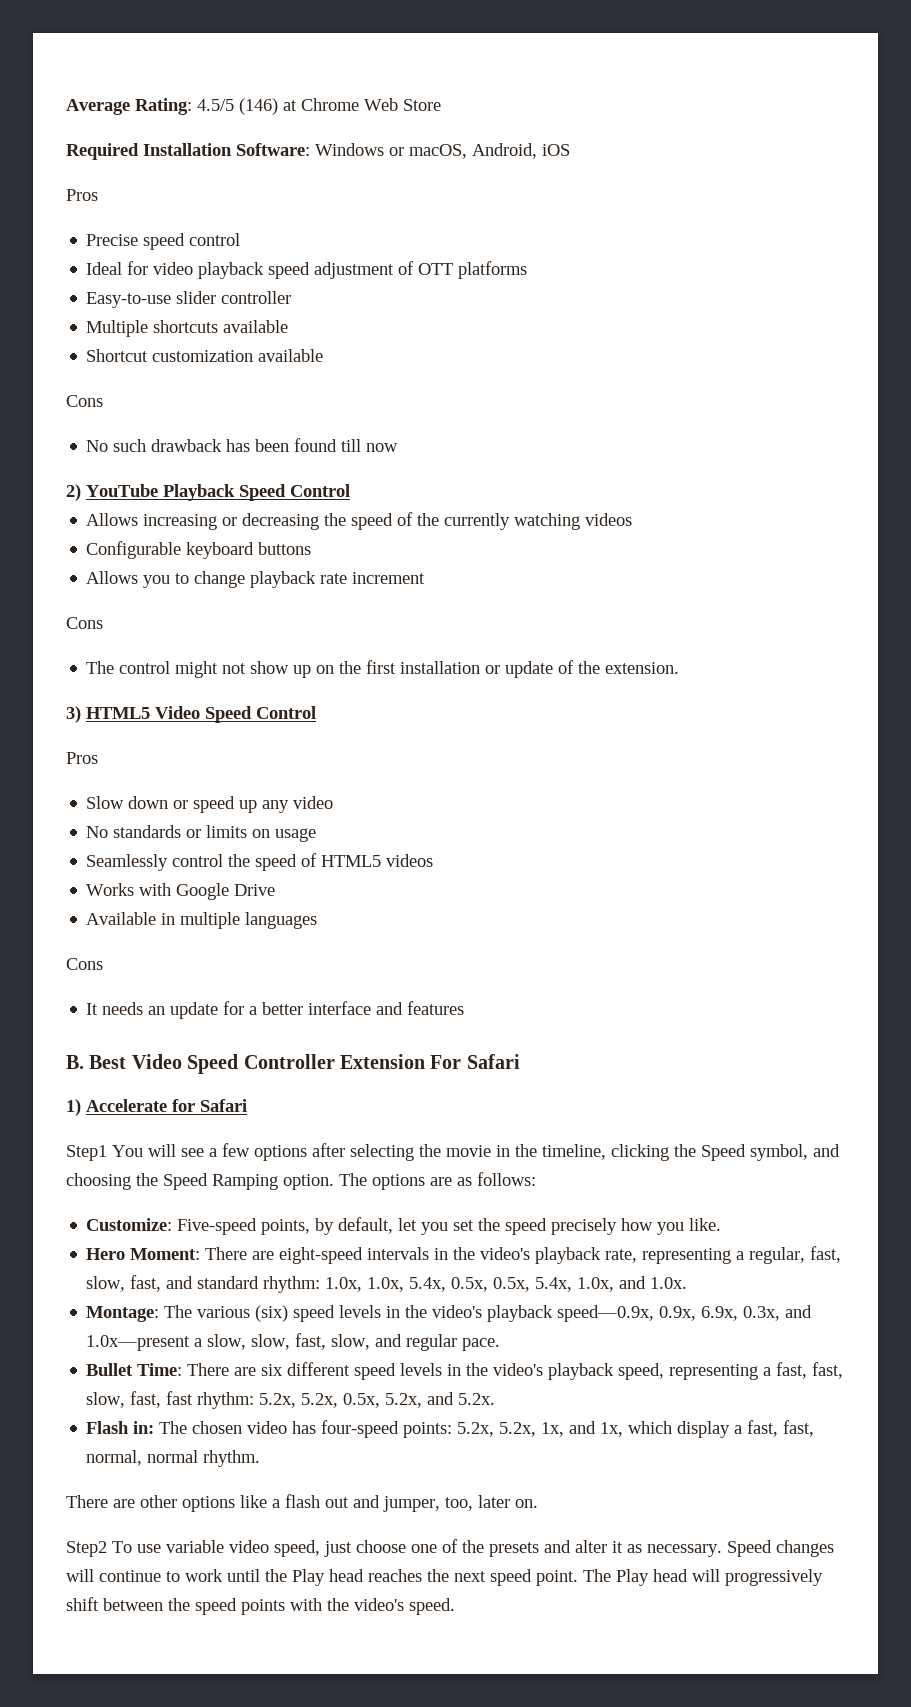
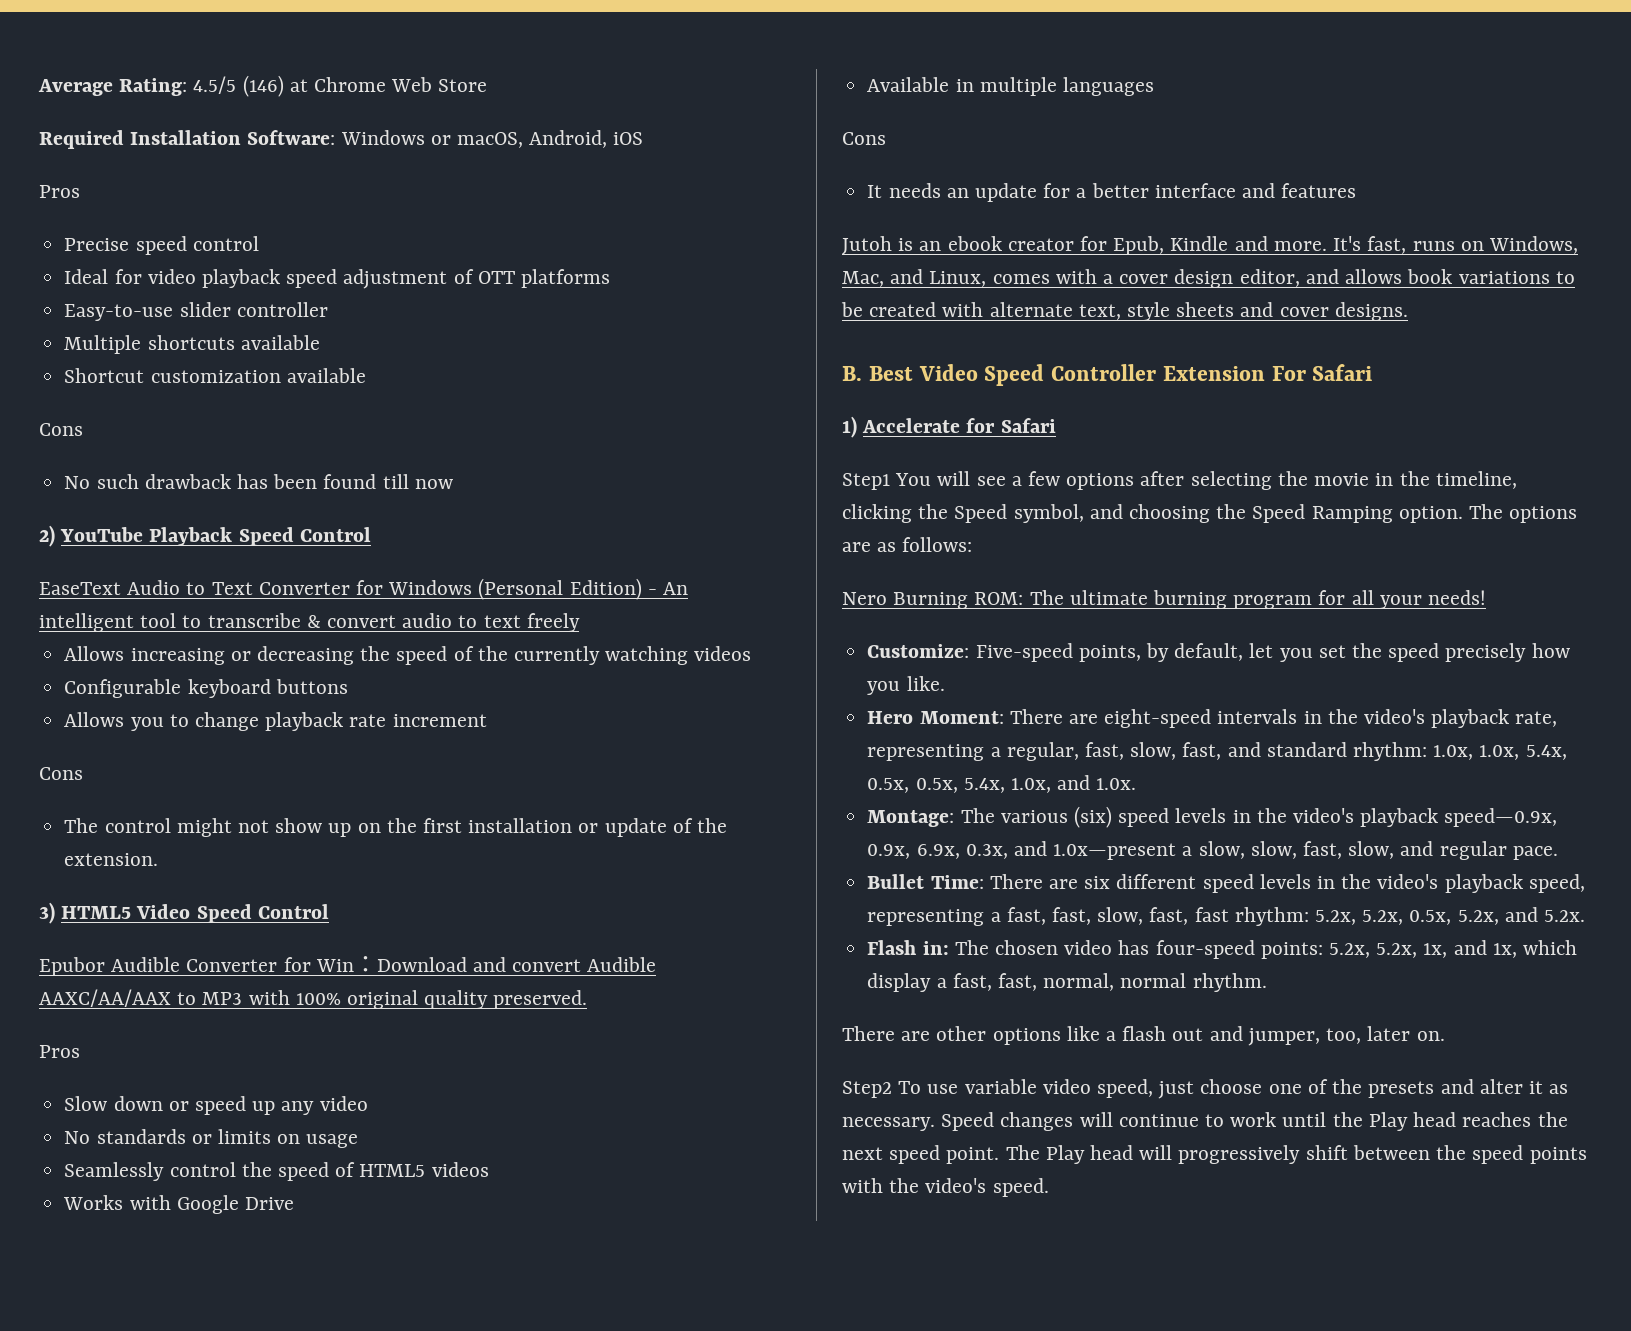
+ EaseText Audio to Text Converter for Windows (Personal Edition) - An intelligent tool to transcribe & convert audio to text freely
+ Epubor Audible Converter for Win：Download and convert Audible AAXC/AA/AAX to MP3 with 100% original quality preserved.
+ Jutoh is an ebook creator for Epub, Kindle and more. It's fast, runs on Windows, Mac, and Linux, comes with a cover design editor, and allows book variations to be created with alternate text, style sheets and cover designs.
+ Nero Burning ROM: The ultimate burning program for all your needs!

